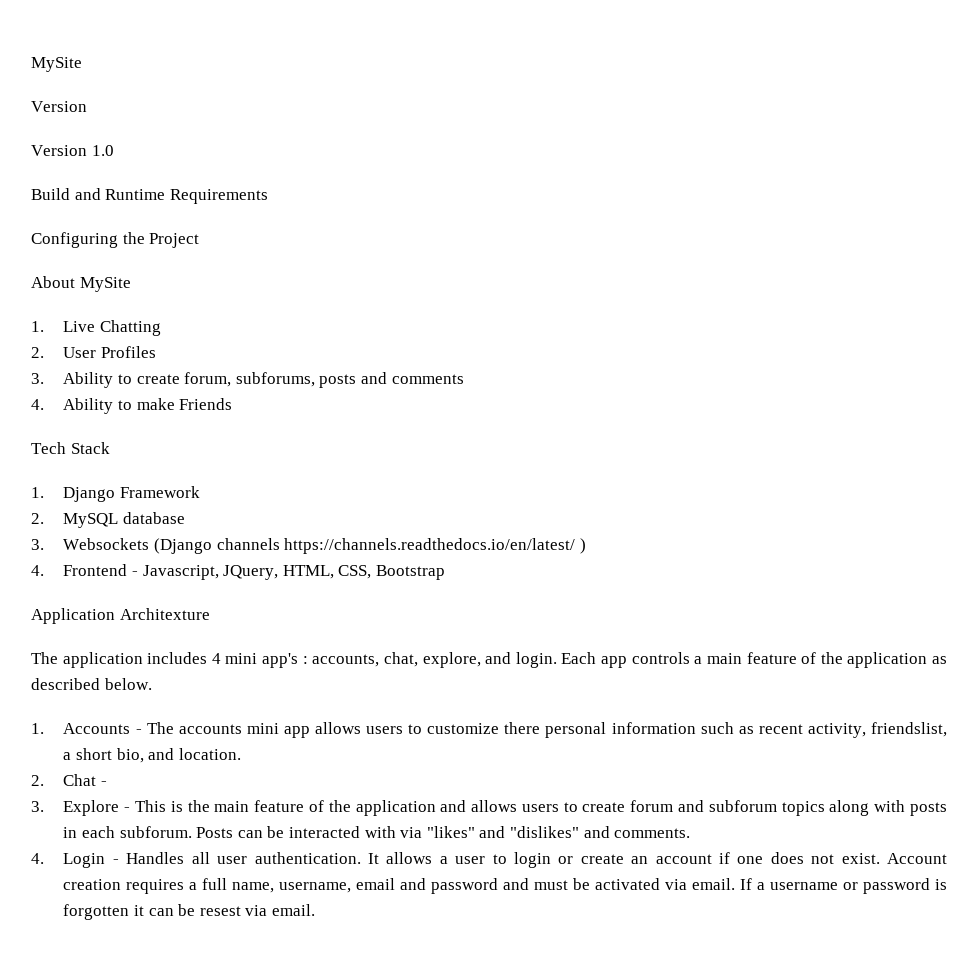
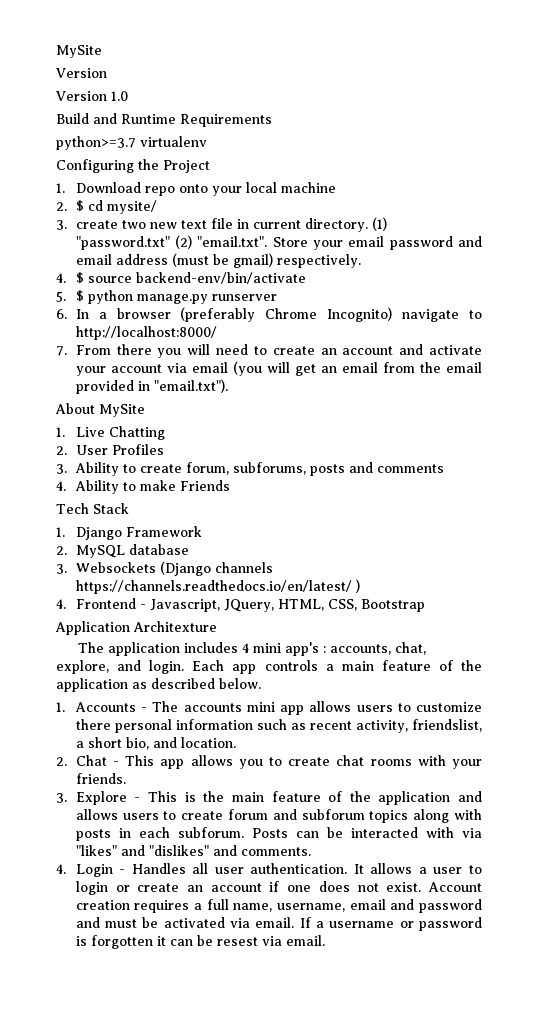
+ python>=3.7 virtualenv
+ 1. Download repo onto your local machine
+ 2. $ cd mysite/
+ 3. create two new text file in current directory. (1) "password.txt" (2) "email.txt". Store your email password and email address (must be gmail) respectively.
+ 4. $ source backend-env/bin/activate
+ 5. $ python manage.py runserver
+ 6. In a browser (preferably Chrome Incognito) navigate to http://localhost:8000/
+ 7. From there you will need to create an account and activate your account via email (you will get an email from the email provided in "email.txt").
- 2. Chat -
+ 2. Chat - This app allows you to create chat rooms with your friends.

